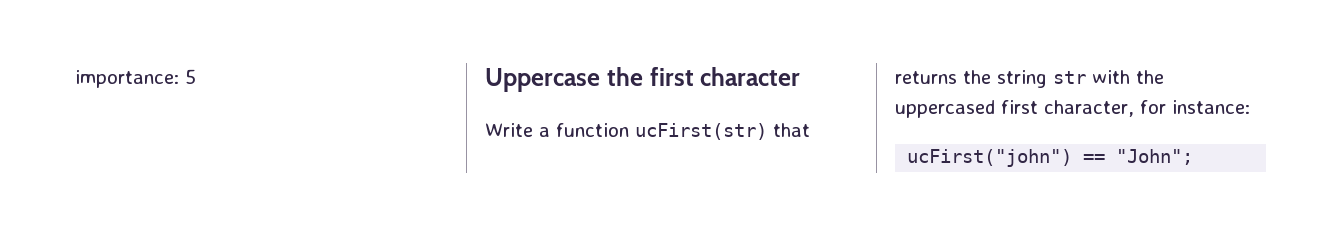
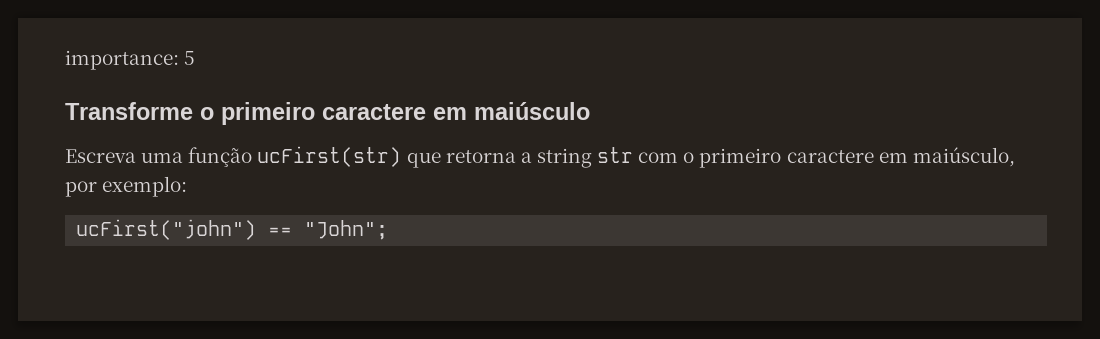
- Uppercase the first character
- Write a function ucFirst(str) that returns the string str with the uppercased first character, for instance:
+ Transforme o primeiro caractere em maiúsculo
+ Escreva uma função ucFirst(str) que retorna a string str com o primeiro caractere em maiúsculo, por exemplo:

